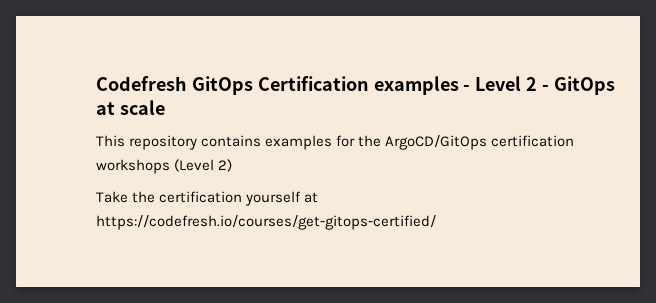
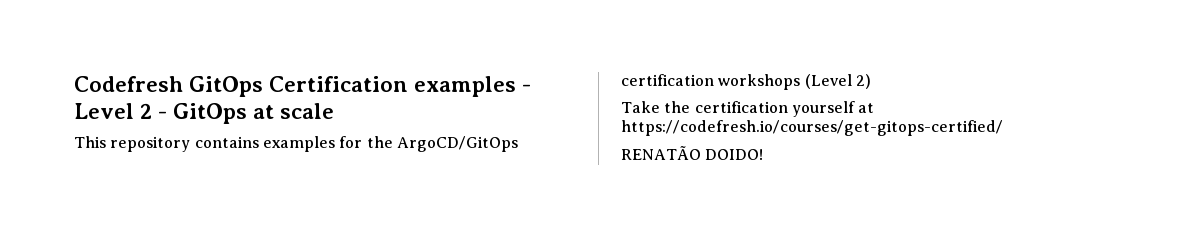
+ RENATÃO DOIDO!

